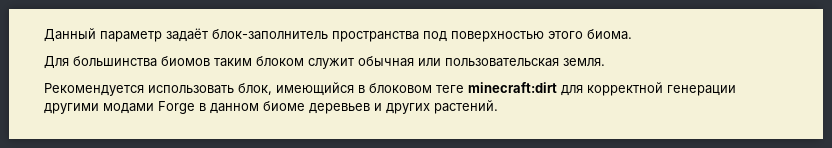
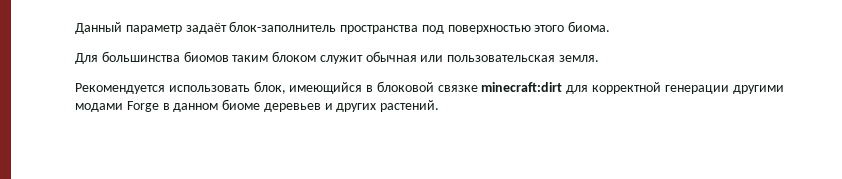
- Рекомендуется использовать блок, имеющийся в блоковом теге minecraft:dirt для корректной генерации другими модами Forge в данном биоме деревьев и других растений.
+ Рекомендуется использовать блок, имеющийся в блоковой связке minecraft:dirt для корректной генерации другими модами Forge в данном биоме деревьев и других растений.

